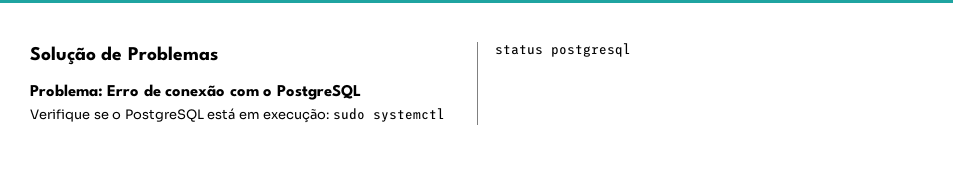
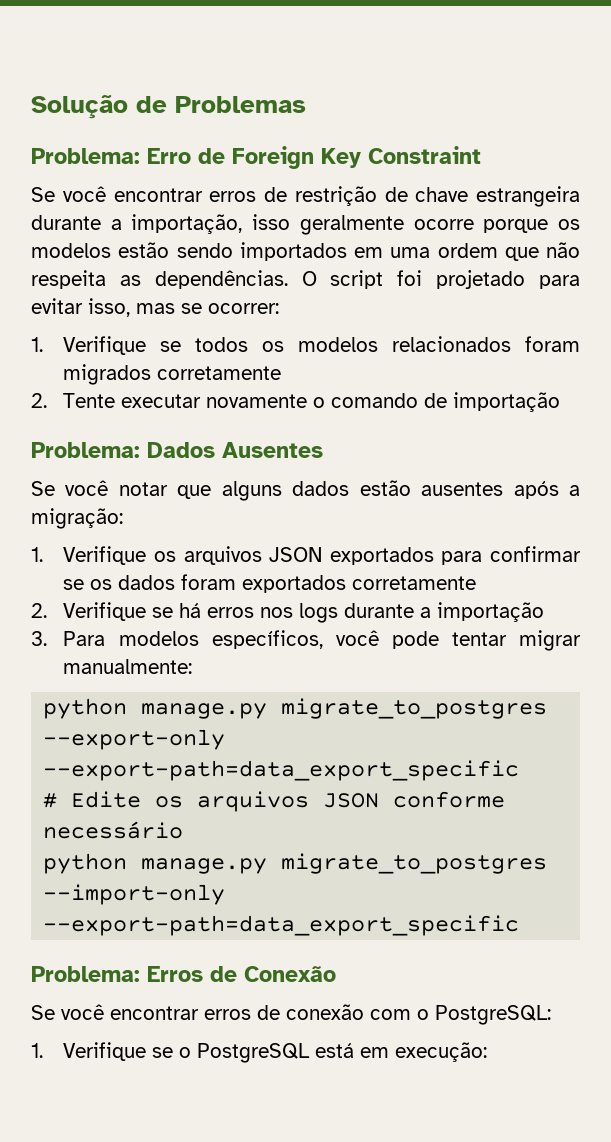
- Problema: Erro de conexão com o PostgreSQL
- Verifique se o PostgreSQL está em execução: sudo systemctl status postgresql
+ Problema: Erro de Foreign Key Constraint
+ Se você encontrar erros de restrição de chave estrangeira durante a importação, isso geralmente ocorre porque os modelos estão sendo importados em uma ordem que não respeita as dependências. O script foi projetado para evitar isso, mas se ocorrer:
+ 1. Verifique se todos os modelos relacionados foram migrados corretamente
+ 2. Tente executar novamente o comando de importação
+ Problema: Dados Ausentes
+ Se você notar que alguns dados estão ausentes após a migração:
+ 1. Verifique os arquivos JSON exportados para confirmar se os dados foram exportados corretamente
+ 2. Verifique se há erros nos logs durante a importação
+ 3. Para modelos específicos, você pode tentar migrar manualmente:
+ python manage.py migrate_to_postgres --export-only --export-path=data_export_specific
+ # Edite os arquivos JSON conforme necessário
+ python manage.py migrate_to_postgres --import-only --export-path=data_export_specific
+ Problema: Erros de Conexão
+ Se você encontrar erros de conexão com o PostgreSQL:
+ 1. Verifique se o PostgreSQL está em execução:

